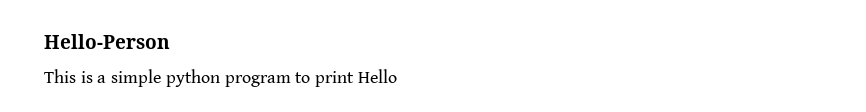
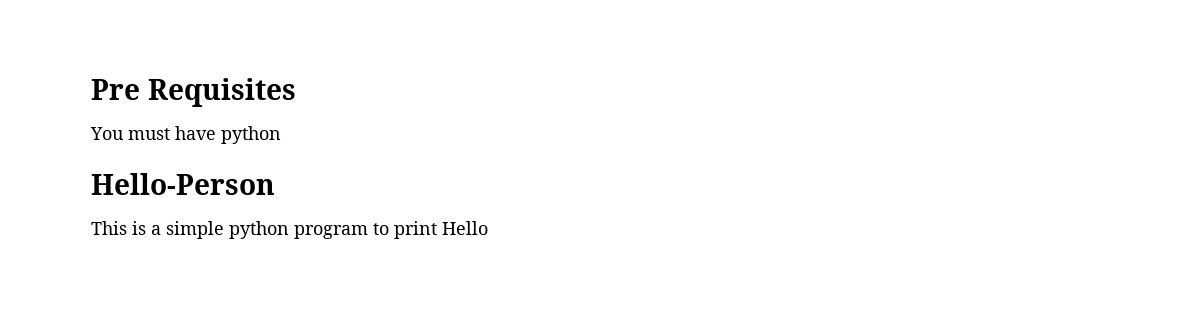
+ Pre Requisites
+ You must have python

